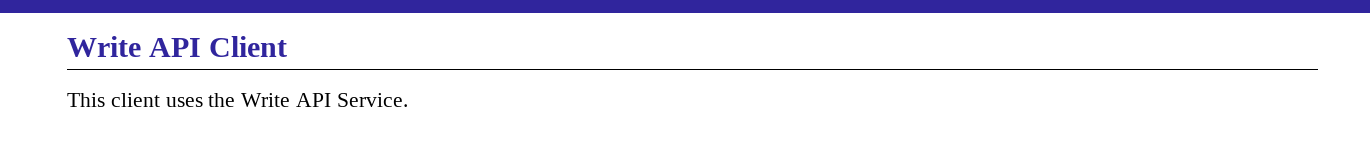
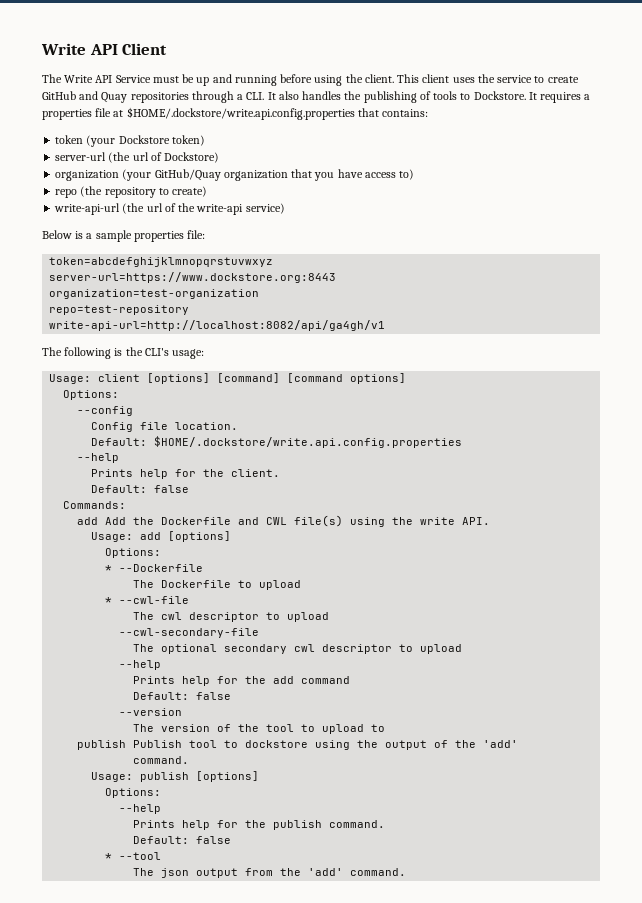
- This client uses the Write API Service.
+ The Write API Service must be up and running before using the client. This client uses the service to create GitHub and Quay repositories through a CLI. It also handles the publishing of tools to Dockstore. It requires a properties file at $HOME/.dockstore/write.api.config.properties that contains:
+ token (your Dockstore token)
+ server-url (the url of Dockstore)
+ organization (your GitHub/Quay organization that you have access to)
+ repo (the repository to create)
+ write-api-url (the url of the write-api service)
+ Below is a sample properties file:
+ token=abcdefghijklmnopqrstuvwxyz
+ server-url=https://www.dockstore.org:8443
+ organization=test-organization
+ repo=test-repository
+ write-api-url=http://localhost:8082/api/ga4gh/v1
+ The following is the CLI's usage:
+ Usage: client [options] [command] [command options]
+ Options:
+ --config
+ Config file location.
+ Default: $HOME/.dockstore/write.api.config.properties
+ --help
+ Prints help for the client.
+ Default: false
+ Commands:
+ add Add the Dockerfile and CWL file(s) using the write API.
+ Usage: add [options]
+ Options:
+ * --Dockerfile
+ The Dockerfile to upload
+ * --cwl-file
+ The cwl descriptor to upload
+ --cwl-secondary-file
+ The optional secondary cwl descriptor to upload
+ --help
+ Prints help for the add command
+ Default: false
+ --version
+ The version of the tool to upload to
+ publish Publish tool to dockstore using the output of the 'add'
+ command.
+ Usage: publish [options]
+ Options:
+ --help
+ Prints help for the publish command.
+ Default: false
+ * --tool
+ The json output from the 'add' command.

